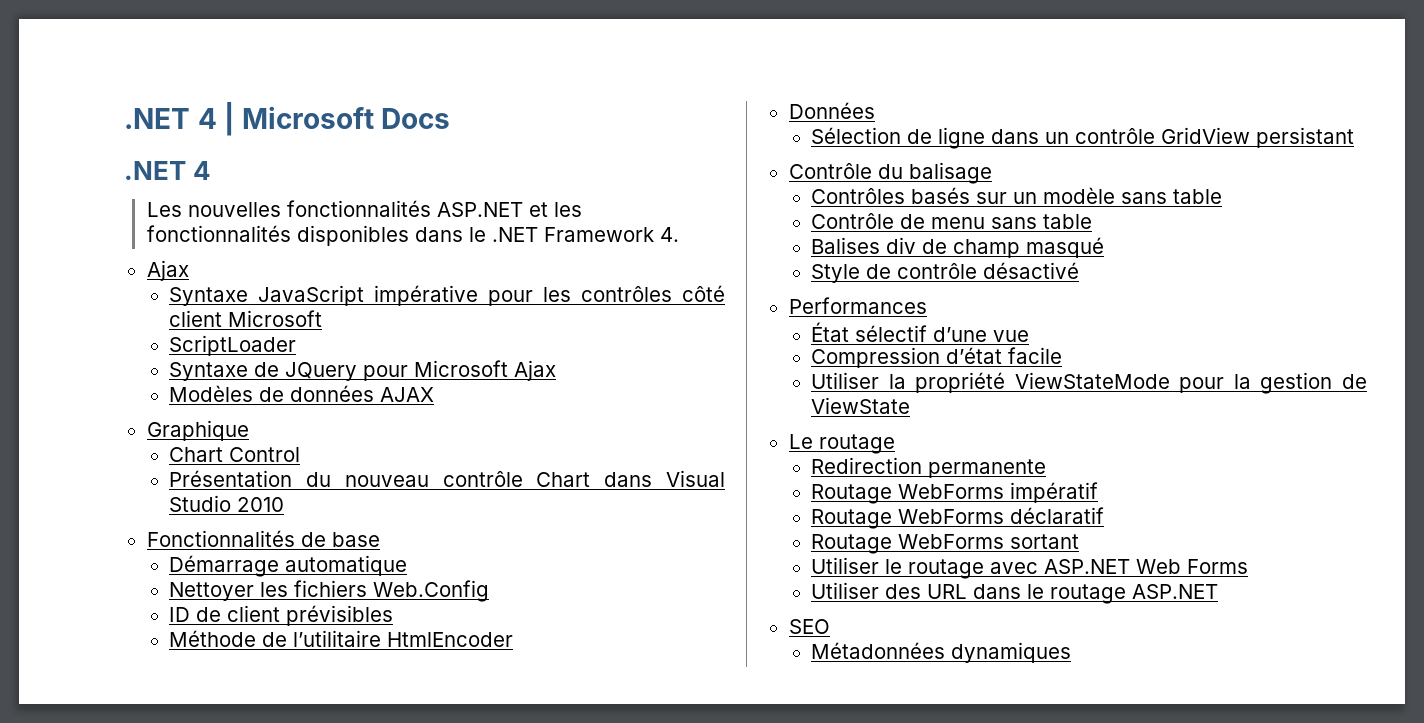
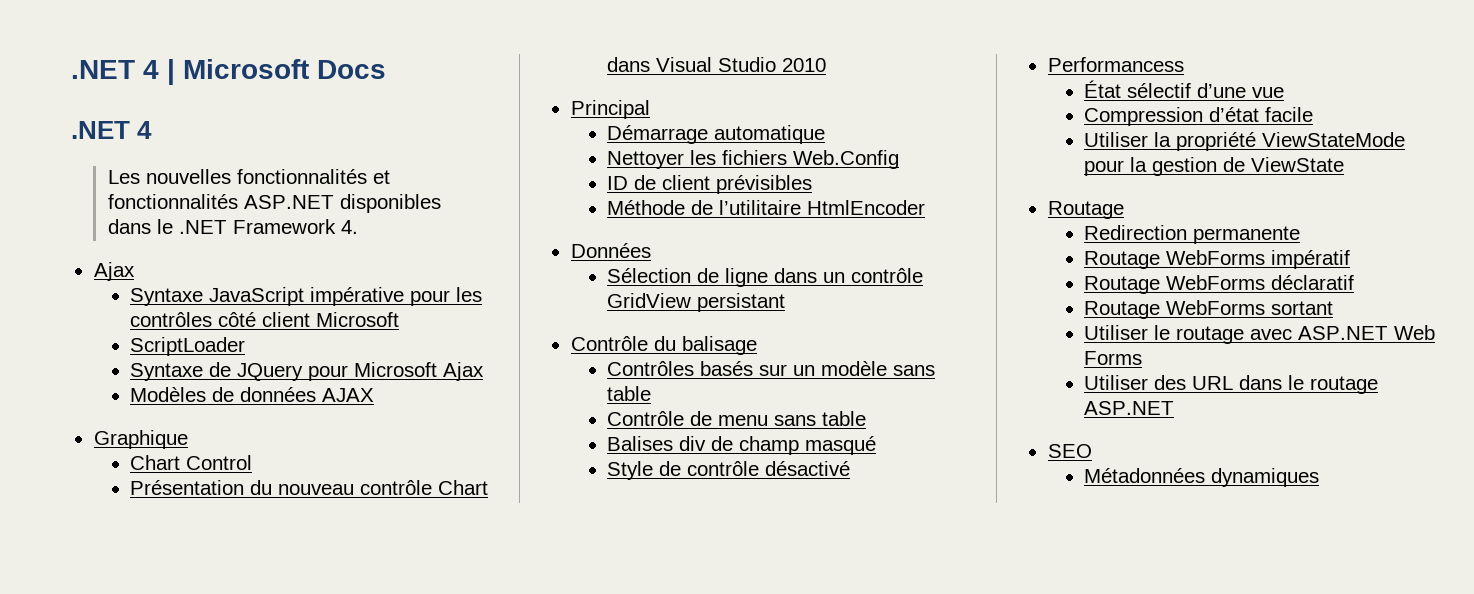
- Les nouvelles fonctionnalités ASP.NET et les fonctionnalités disponibles dans le .NET Framework 4.
+ Les nouvelles fonctionnalités et fonctionnalités ASP.NET disponibles dans le .NET Framework 4.
- Fonctionnalités de base
+ Principal
- Performances
+ Performancess
  Utiliser la propriété ViewStateMode pour la gestion de ViewState
- Le routage
+ Routage

